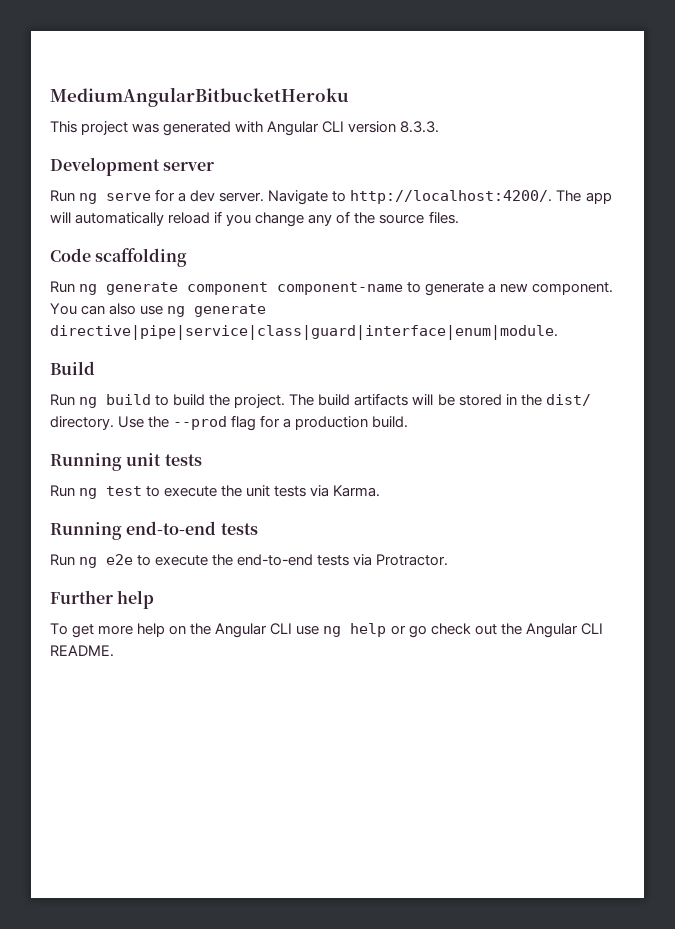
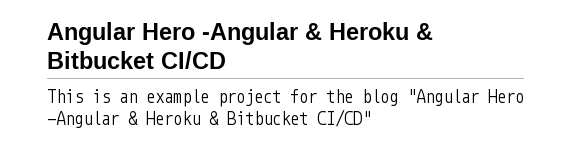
- MediumAngularBitbucketHeroku
- This project was generated with Angular CLI version 8.3.3.
- Development server
- Run ng serve for a dev server. Navigate to http://localhost:4200/. The app will automatically reload if you change any of the source files.
- Code scaffolding
- Run ng generate component component-name to generate a new component. You can also use ng generate directive|pipe|service|class|guard|interface|enum|module.
- Build
- Run ng build to build the project. The build artifacts will be stored in the dist/ directory. Use the --prod flag for a production build.
- Running unit tests
- Run ng test to execute the unit tests via Karma.
- Running end-to-end tests
- Run ng e2e to execute the end-to-end tests via Protractor.
- Further help
- To get more help on the Angular CLI use ng help or go check out the Angular CLI README.
+ Angular Hero -Angular & Heroku & Bitbucket CI/CD
+ This is an example project for the blog "Angular Hero -Angular & Heroku & Bitbucket CI/CD"

